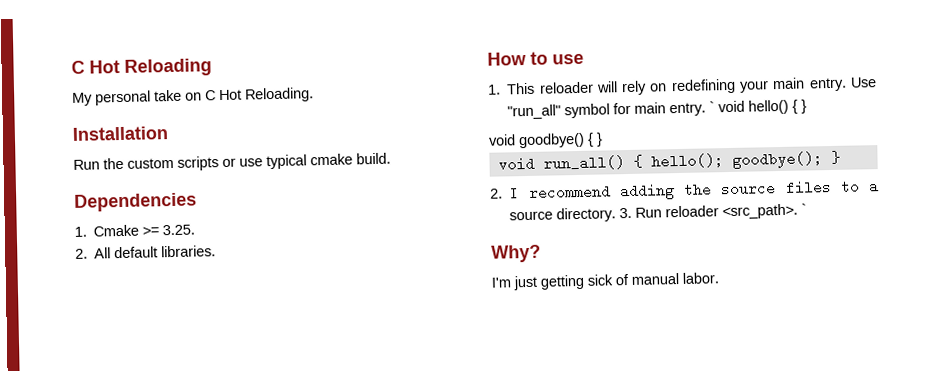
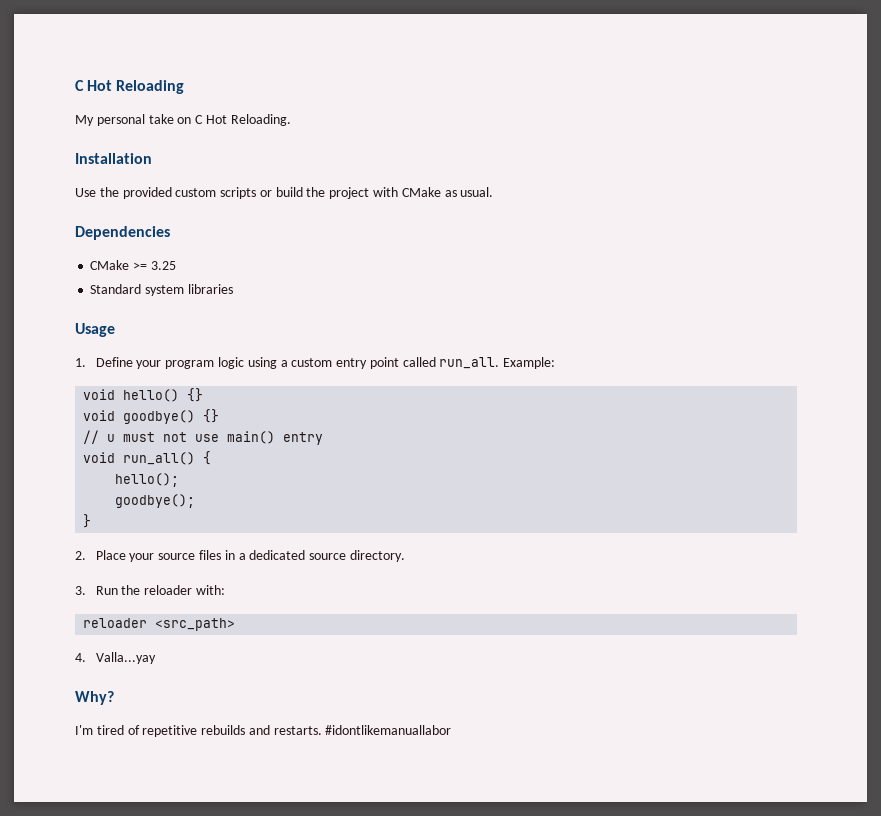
- Run the custom scripts or use typical cmake build.
+ Use the provided custom scripts or build the project with CMake as usual.
  Dependencies
- 1. Cmake >= 3.25.
- 2. All default libraries.
- How to use
- 1. This reloader will rely on redefining your main entry. Use "run_all" symbol for main entry. ` void hello() { }
- void goodbye() { }
+ CMake >= 3.25
+ Standard system libraries
+ Usage
+ 1. Define your program logic using a custom entry point called run_all. Example:
+ void hello() {}
+ void goodbye() {}
+ // u must not use main() entry
- void run_all() { hello(); goodbye(); }
+ void run_all() {
+ hello();
+ goodbye();
+ }
- 2. I recommend adding the source files to a source directory. 3. Run reloader <src_path>. `
+ 2. Place your source files in a dedicated source directory.
+ 3. Run the reloader with:
+ reloader <src_path>
+ 4. Valla...yay
  Why?
- I'm just getting sick of manual labor.
+ I'm tired of repetitive rebuilds and restarts. #idontlikemanuallabor

